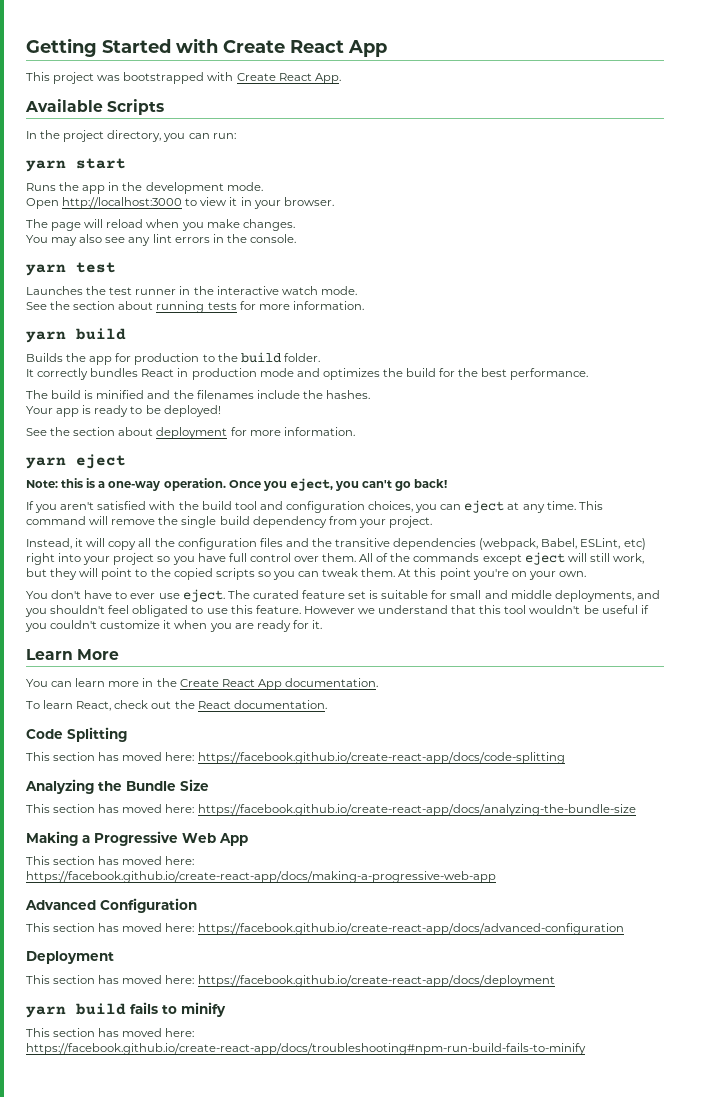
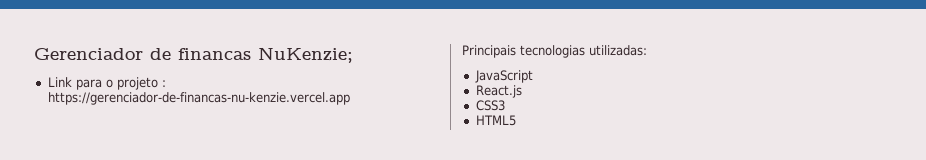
- Getting Started with Create React App
- This project was bootstrapped with Create React App.
- Available Scripts
- In the project directory, you can run:
- yarn start
- Runs the app in the development mode.
- Open http://localhost:3000 to view it in your browser.
- The page will reload when you make changes.
- You may also see any lint errors in the console.
- yarn test
- Launches the test runner in the interactive watch mode.
- See the section about running tests for more information.
- yarn build
- Builds the app for production to the build folder.
- It correctly bundles React in production mode and optimizes the build for the best performance.
- The build is minified and the filenames include the hashes.
- Your app is ready to be deployed!
- See the section about deployment for more information.
- yarn eject
- Note: this is a one-way operation. Once you eject, you can't go back!
- If you aren't satisfied with the build tool and configuration choices, you can eject at any time. This command will remove the single build dependency from your project.
- Instead, it will copy all the configuration files and the transitive dependencies (webpack, Babel, ESLint, etc) right into your project so you have full control over them. All of the commands except eject will still work, but they will point to the copied scripts so you can tweak them. At this point you're on your own.
- You don't have to ever use eject. The curated feature set is suitable for small and middle deployments, and you shouldn't feel obligated to use this feature. However we understand that this tool wouldn't be useful if you couldn't customize it when you are ready for it.
- Learn More
- You can learn more in the Create React App documentation.
- To learn React, check out the React documentation.
- Code Splitting
- This section has moved here: https://facebook.github.io/create-react-app/docs/code-splitting
- Analyzing the Bundle Size
- This section has moved here: https://facebook.github.io/create-react-app/docs/analyzing-the-bundle-size
- Making a Progressive Web App
- This section has moved here: https://facebook.github.io/create-react-app/docs/making-a-progressive-web-app
- Advanced Configuration
- This section has moved here: https://facebook.github.io/create-react-app/docs/advanced-configuration
- Deployment
- This section has moved here: https://facebook.github.io/create-react-app/docs/deployment
- yarn build fails to minify
- This section has moved here: https://facebook.github.io/create-react-app/docs/troubleshooting#npm-run-build-fails-to-minify
+ Gerenciador de financas NuKenzie;
+ Link para o projeto : https://gerenciador-de-financas-nu-kenzie.vercel.app
+ Principais tecnologias utilizadas:
+ JavaScript
+ React.js
+ CSS3
+ HTML5

